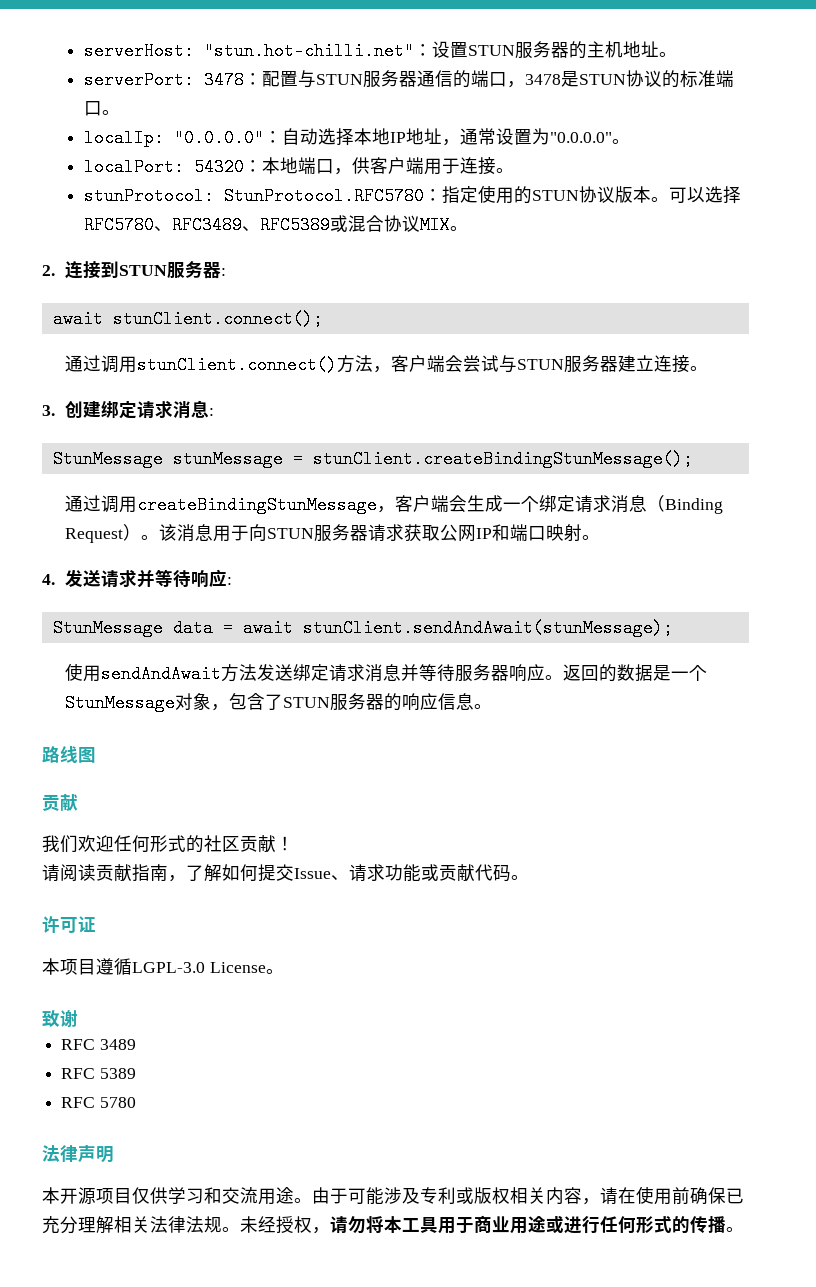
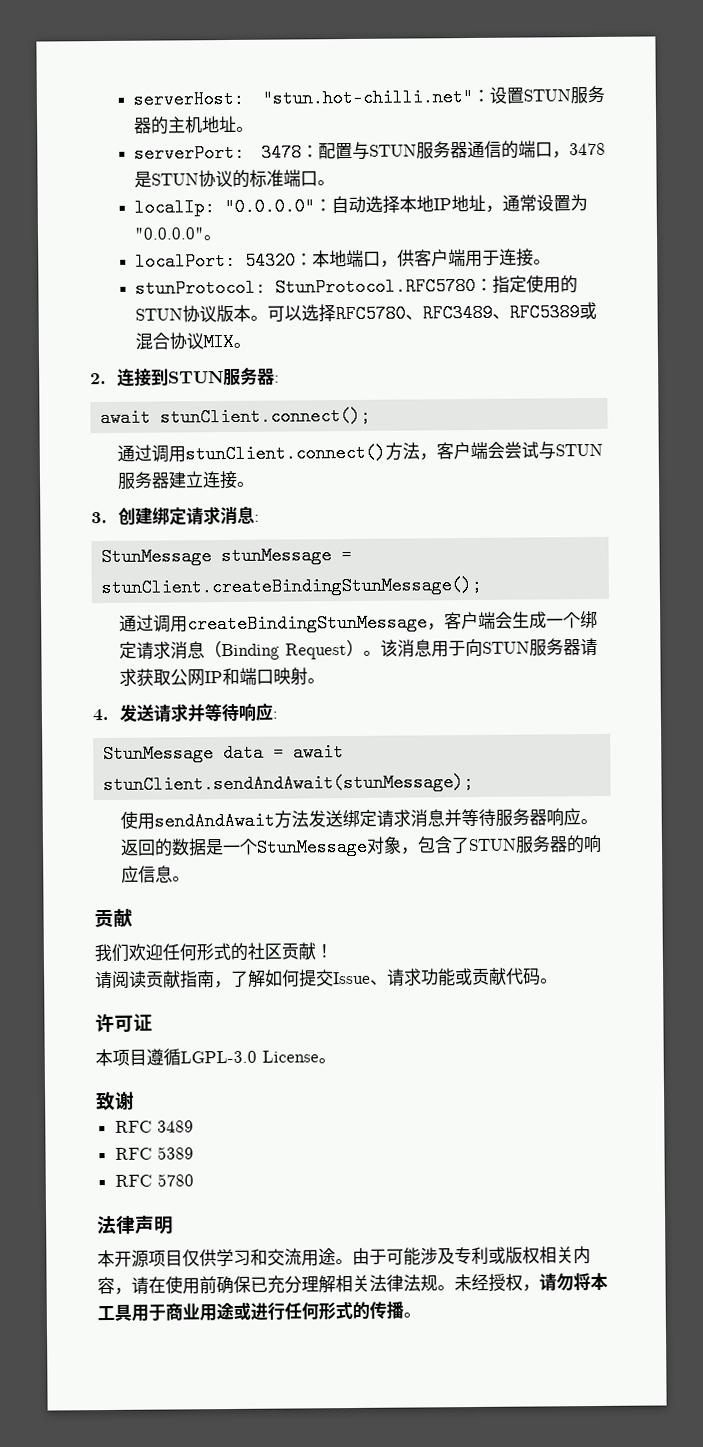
- 路线图

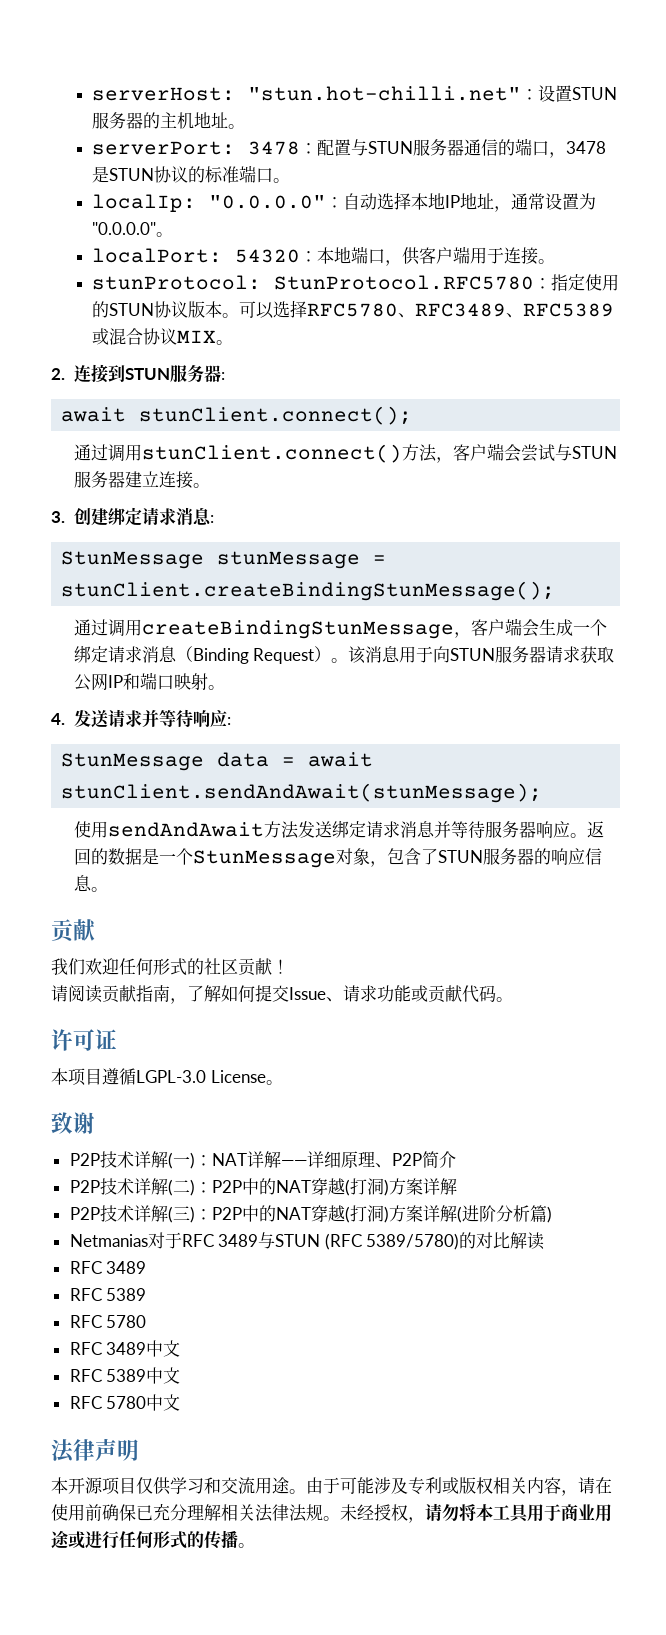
+ P2P技术详解(一)：NAT详解——详细原理、P2P简介
+ P2P技术详解(二)：P2P中的NAT穿越(打洞)方案详解
+ P2P技术详解(三)：P2P中的NAT穿越(打洞)方案详解(进阶分析篇)
+ Netmanias对于RFC 3489与STUN (RFC 5389/5780)的对比解读
+ RFC 3489中文
+ RFC 5389中文
+ RFC 5780中文

